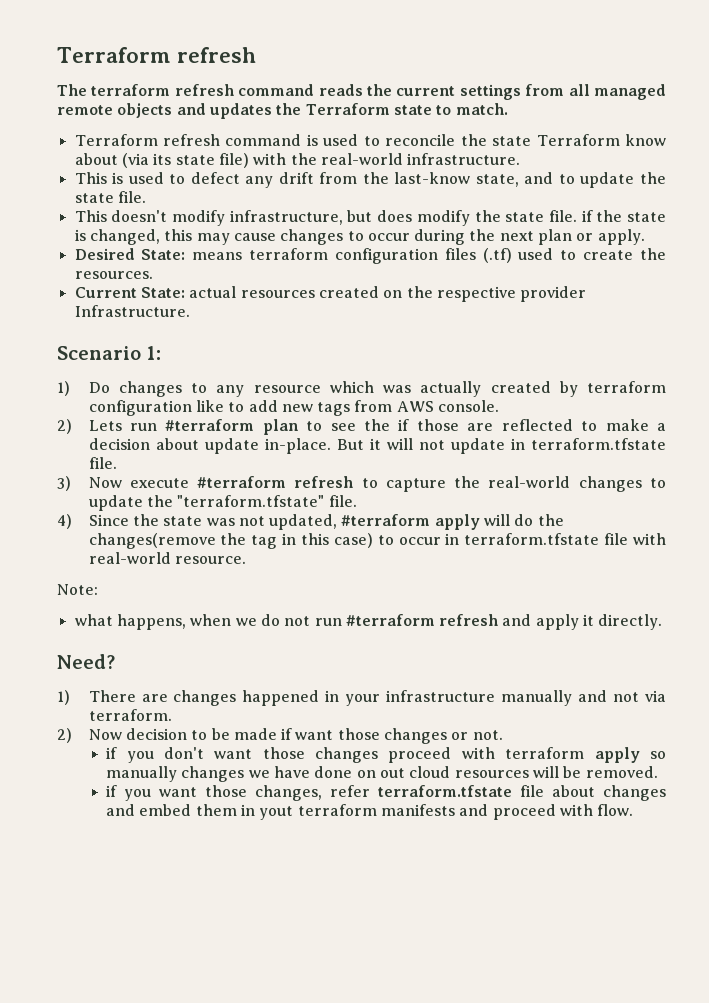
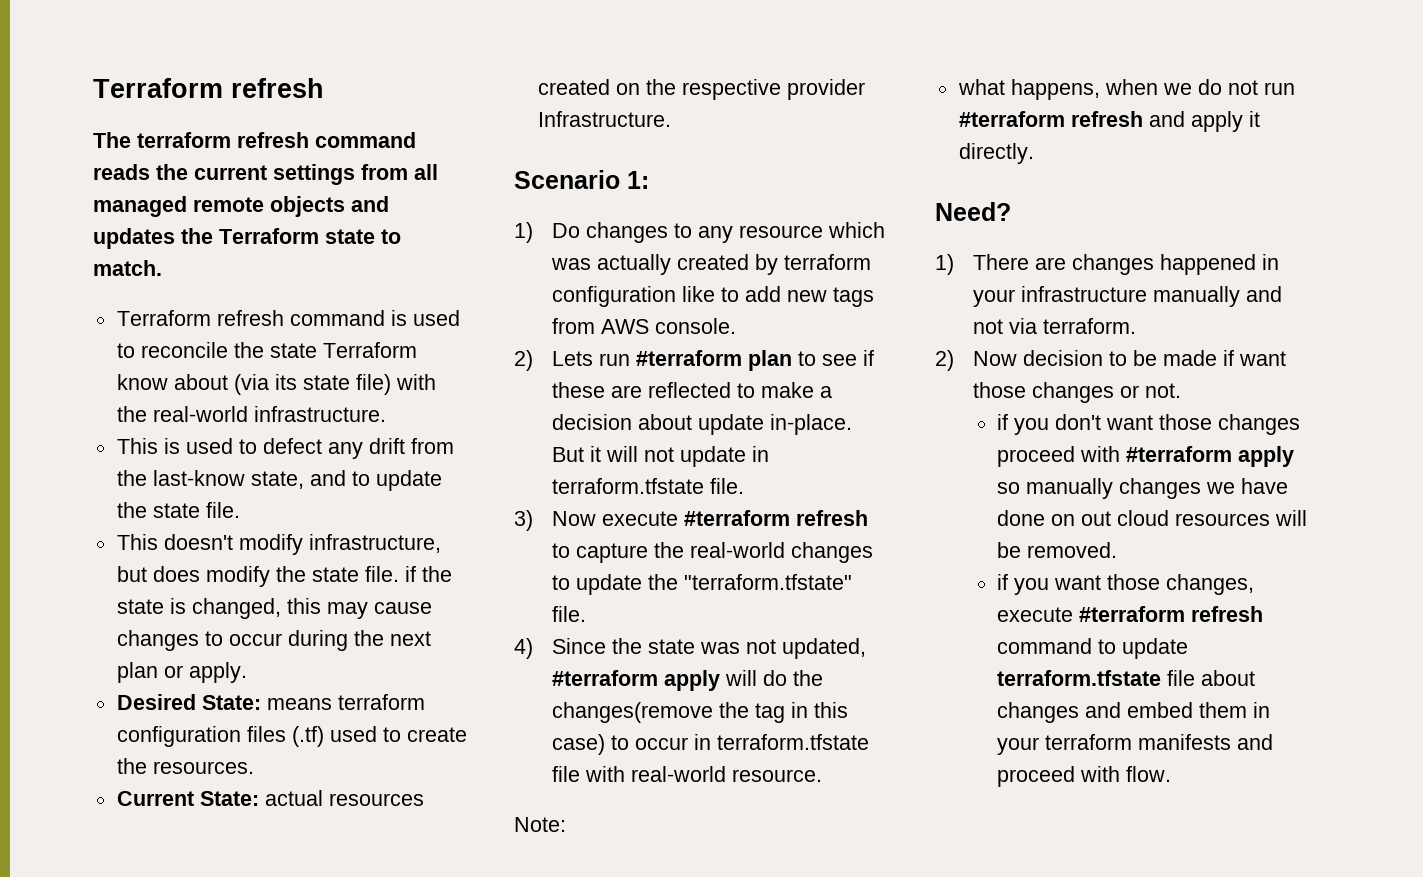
- 2) Lets run #terraform plan to see the if those are reflected to make a decision about update in-place.
+ 2) Lets run #terraform plan to see if these are reflected to make a decision about update in-place.
- if you don't want those changes proceed with terraform apply so manually changes we have done on out cloud resources will be removed.
+ if you don't want those changes proceed with #terraform apply so manually changes we have done on out cloud resources will be removed.
- if you want those changes, refer terraform.tfstate file about changes and embed them in yout terraform manifests and proceed with flow.
+ if you want those changes, execute #terraform refresh command to update terraform.tfstate file about changes and embed them in your terraform manifests and proceed with flow.

